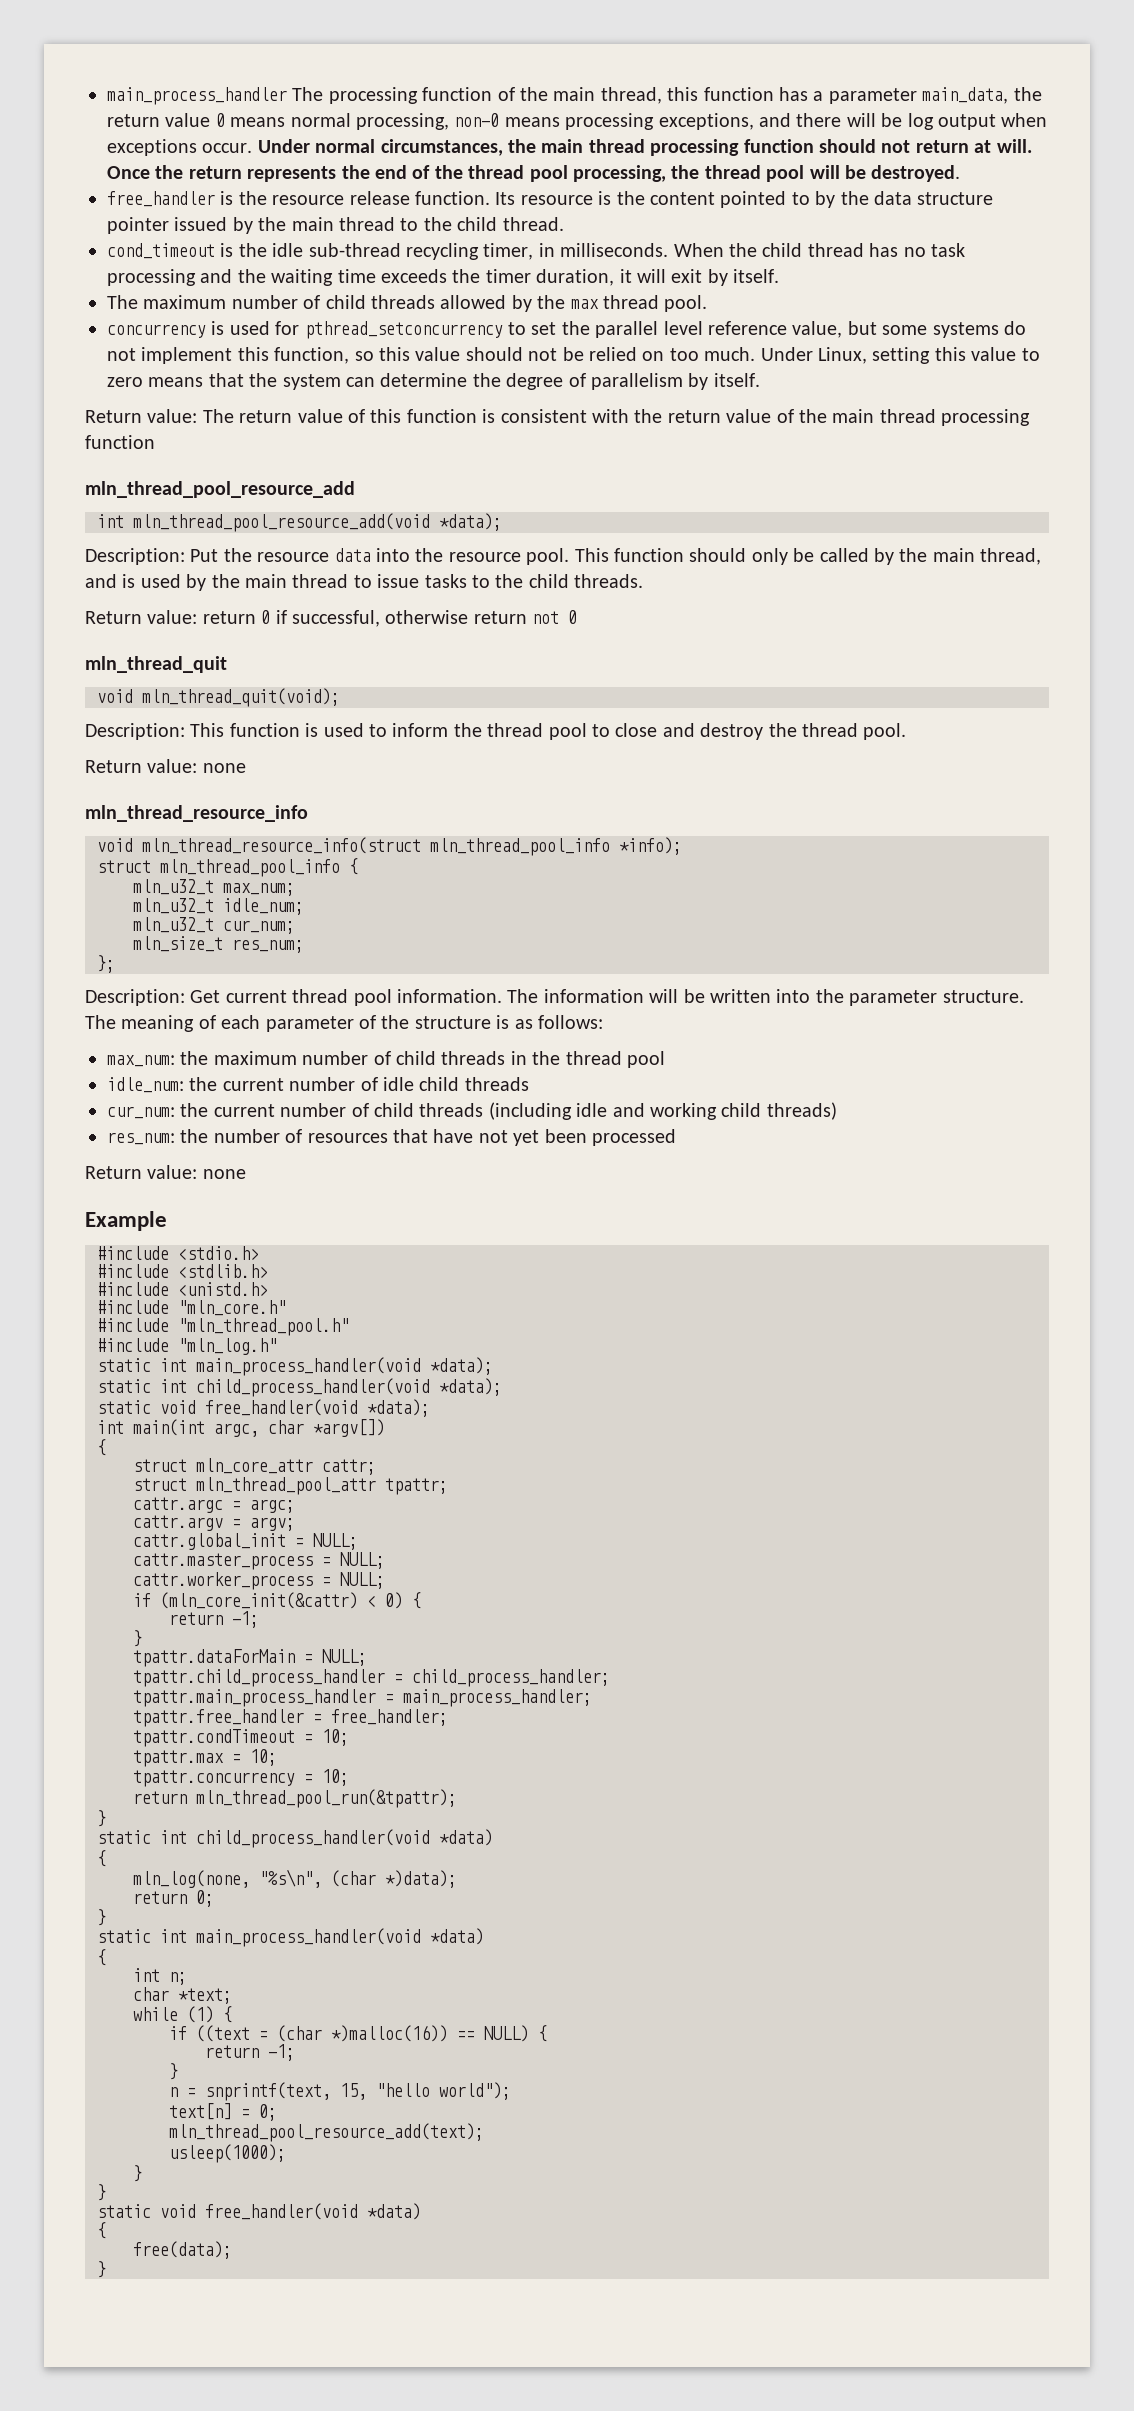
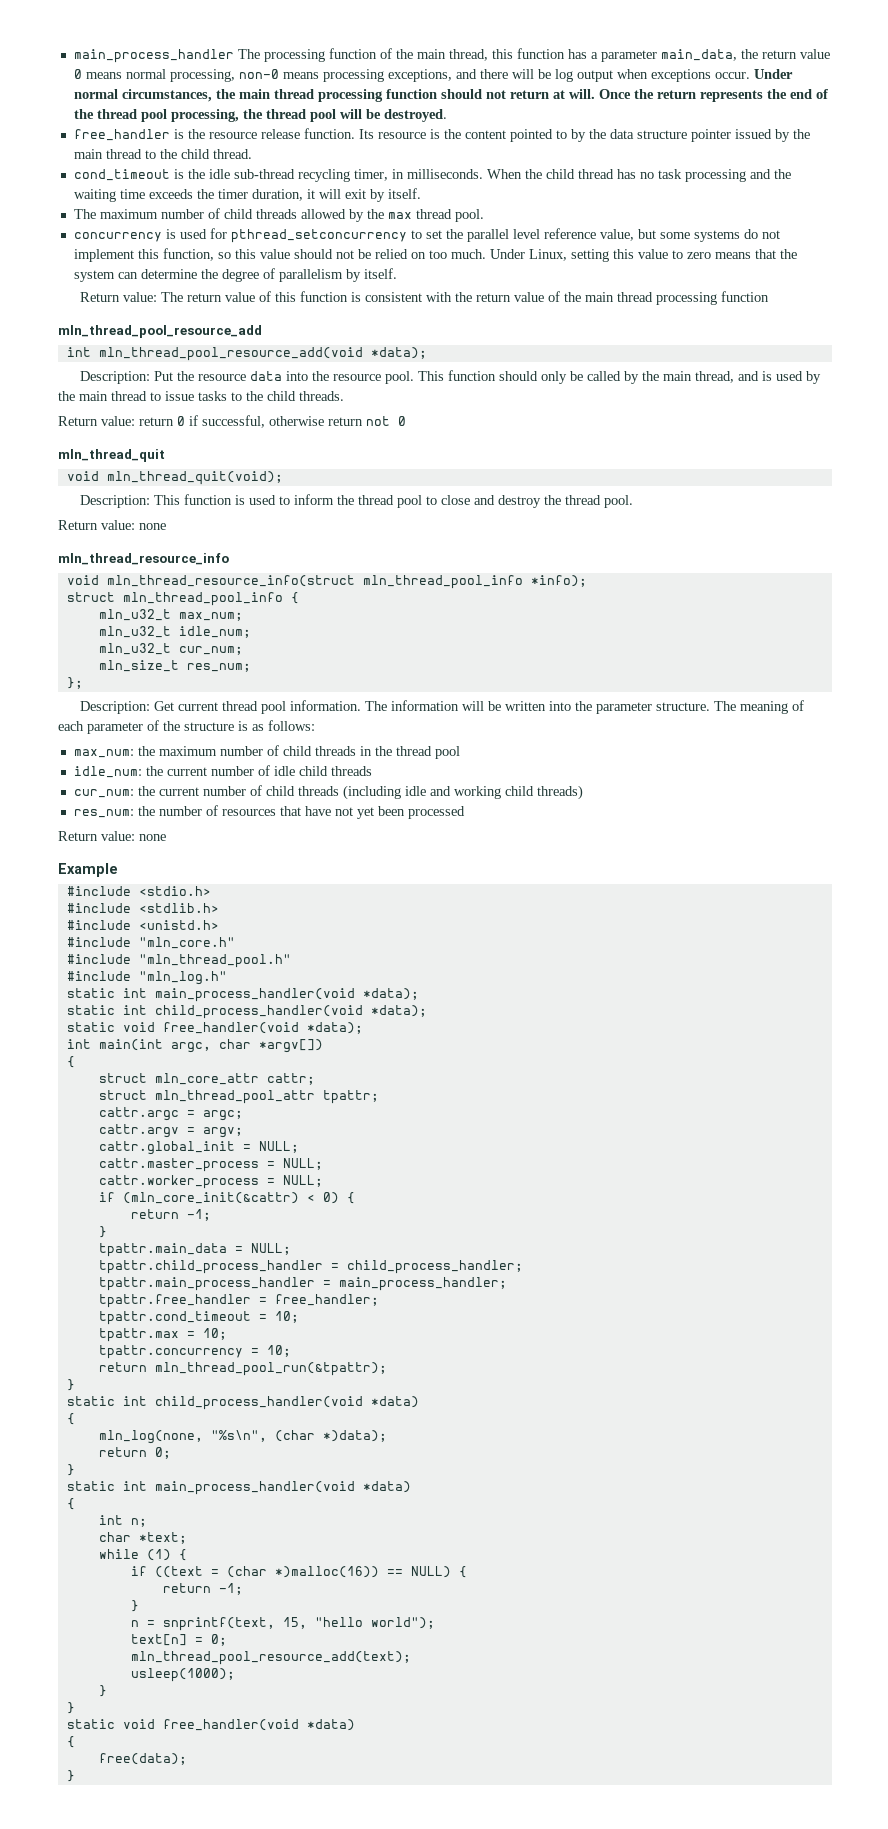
- tpattr.dataForMain = NULL;
+ tpattr.main_data = NULL;
- tpattr.condTimeout = 10;
+ tpattr.cond_timeout = 10;

